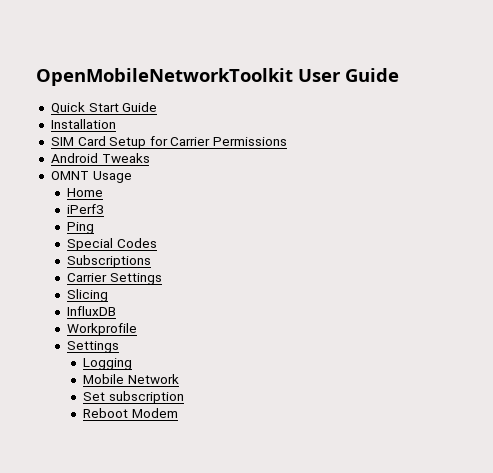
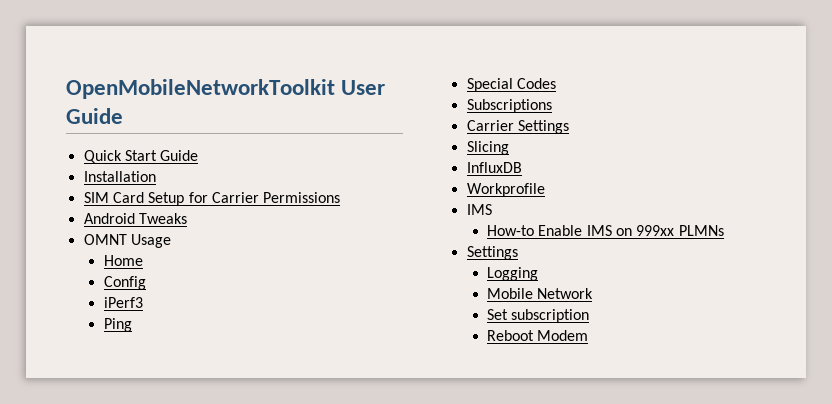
+ Config
  Workprofile
+ IMS
+ How-to Enable IMS on 999xx PLMNs

